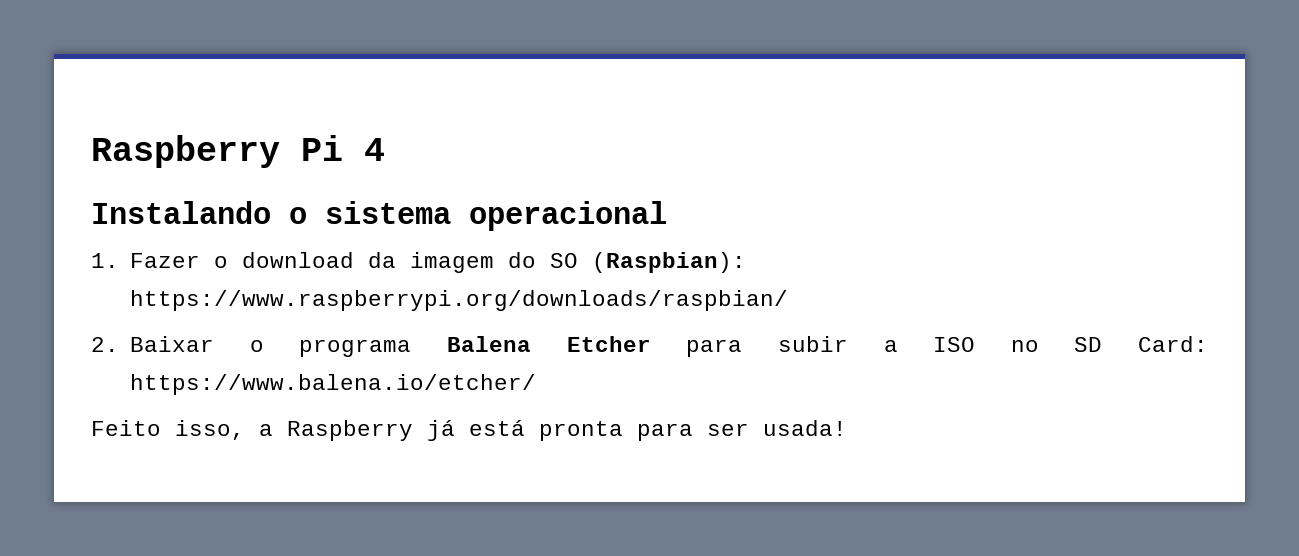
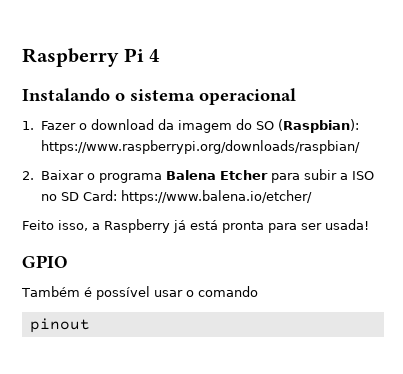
+ GPIO
+ Também é possível usar o comando
+ pinout

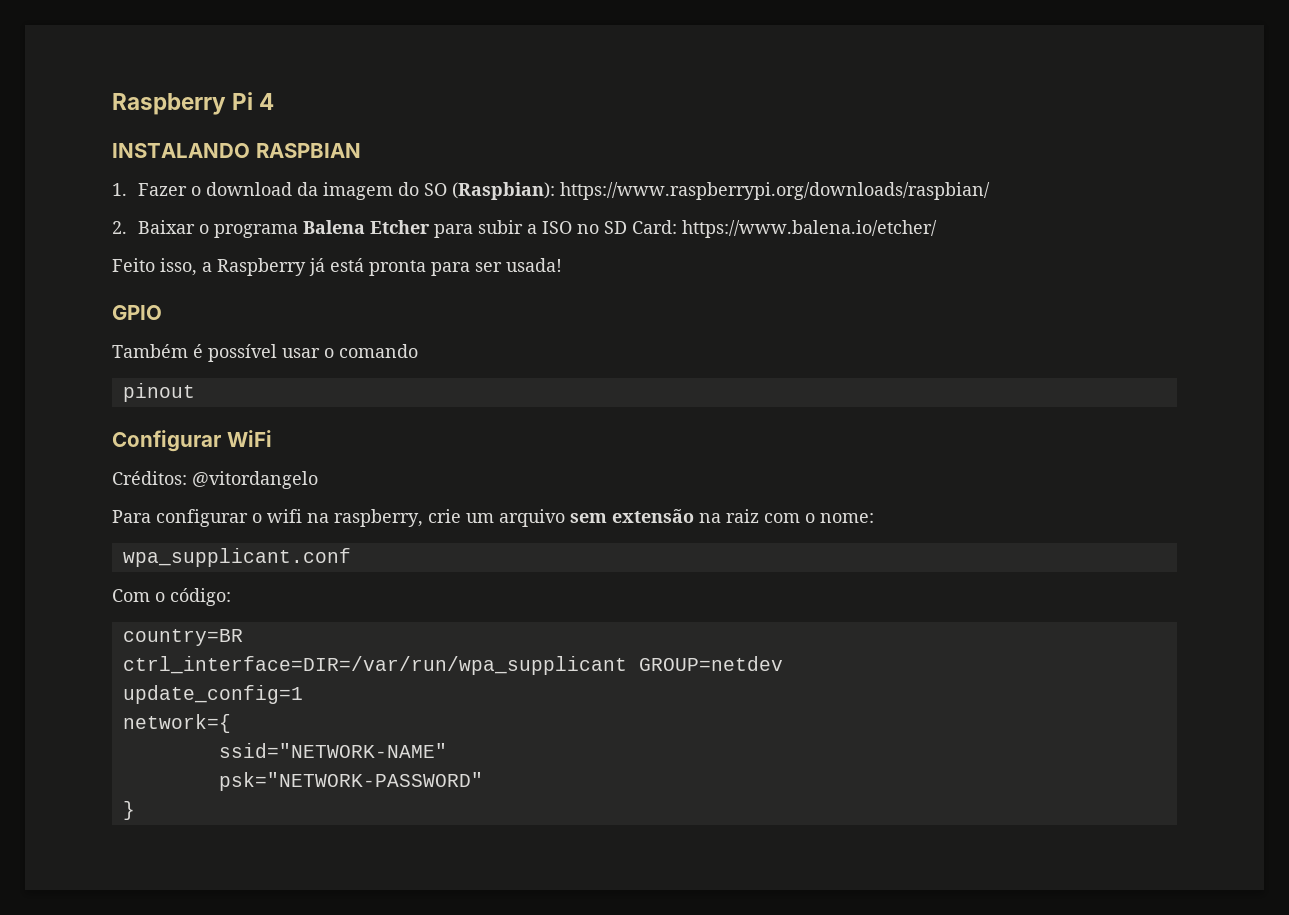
- Instalando o sistema operacional
+ INSTALANDO RASPBIAN
+ Configurar WiFi
+ Créditos: @vitordangelo
+ Para configurar o wifi na raspberry, crie um arquivo sem extensão na raiz com o nome:
+ wpa_supplicant.conf
+ Com o código:
+ country=BR
+ ctrl_interface=DIR=/var/run/wpa_supplicant GROUP=netdev
+ update_config=1
+ network={
+ ssid="NETWORK-NAME"
+ psk="NETWORK-PASSWORD"
+ }

